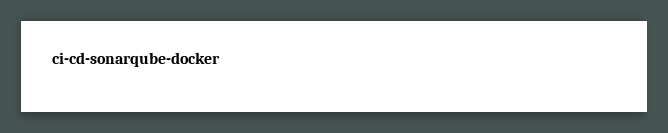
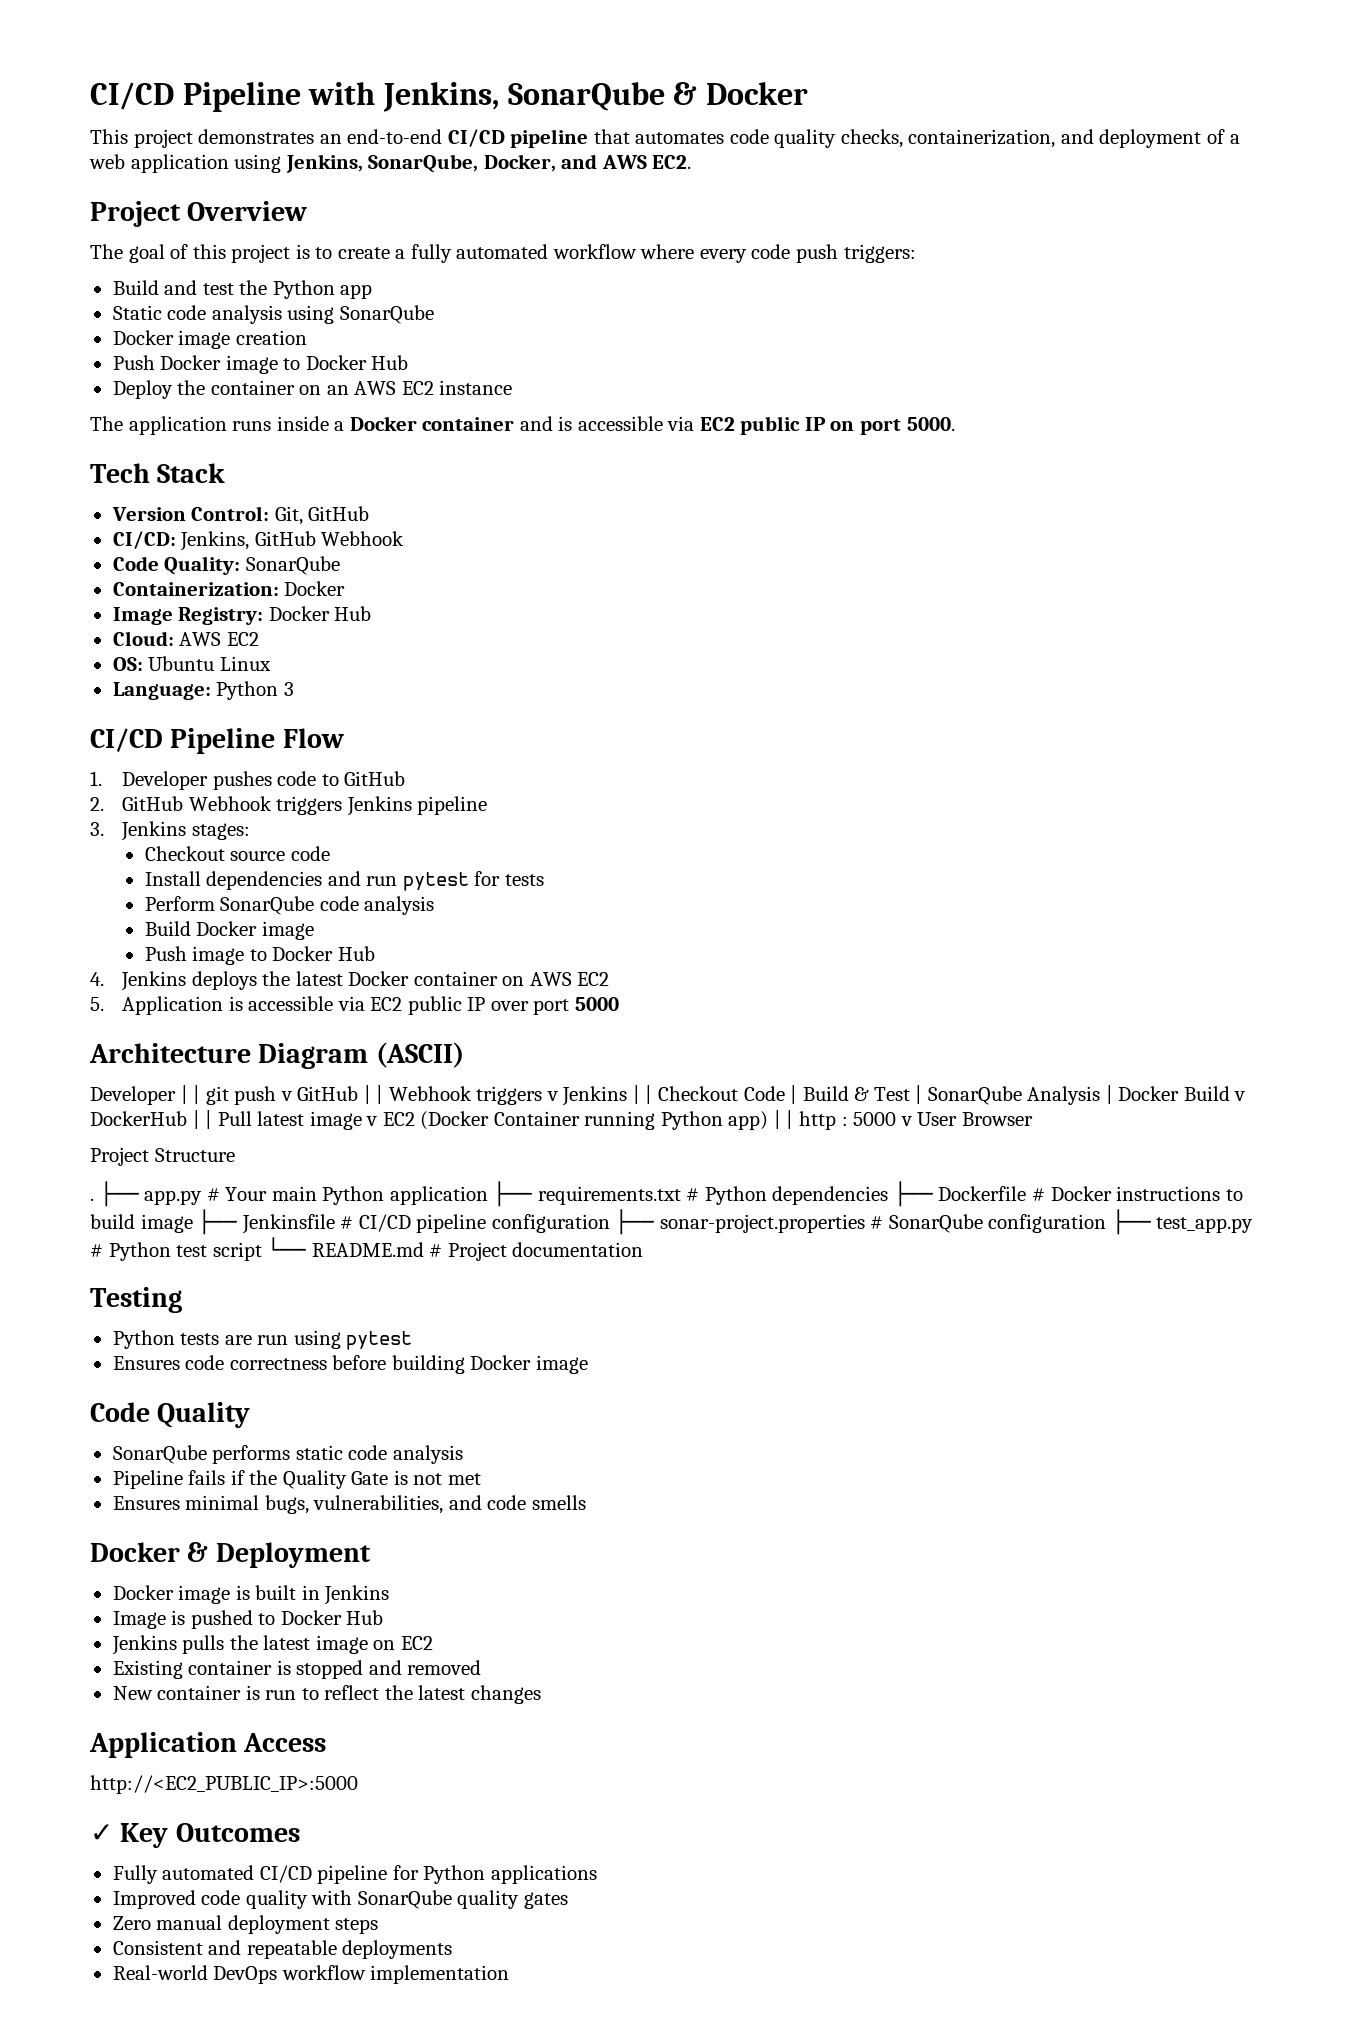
- ci-cd-sonarqube-docker
+ CI/CD Pipeline with Jenkins, SonarQube & Docker
+ This project demonstrates an end-to-end CI/CD pipeline that automates code quality checks, containerization, and deployment of a web application using Jenkins, SonarQube, Docker, and AWS EC2.
+ Project Overview
+ The goal of this project is to create a fully automated workflow where every code push triggers:
+ Build and test the Python app
+ Static code analysis using SonarQube
+ Docker image creation
+ Push Docker image to Docker Hub
+ Deploy the container on an AWS EC2 instance
+ The application runs inside a Docker container and is accessible via EC2 public IP on port 5000.
+ Tech Stack
+ Version Control: Git, GitHub
+ CI/CD: Jenkins, GitHub Webhook
+ Code Quality: SonarQube
+ Containerization: Docker
+ Image Registry: Docker Hub
+ Cloud: AWS EC2
+ OS: Ubuntu Linux
+ Language: Python 3
+ CI/CD Pipeline Flow
+ 1. Developer pushes code to GitHub
+ 2. GitHub Webhook triggers Jenkins pipeline
+ 3. Jenkins stages:
+ Checkout source code
+ Install dependencies and run pytest for tests
+ Perform SonarQube code analysis
+ Build Docker image
+ Push image to Docker Hub
+ 4. Jenkins deploys the latest Docker container on AWS EC2
+ 5. Application is accessible via EC2 public IP over port 5000
+ Architecture Diagram (ASCII)
+ Developer | | git push v GitHub | | Webhook triggers v Jenkins | | Checkout Code | Build & Test | SonarQube Analysis | Docker Build v DockerHub | | Pull latest image v EC2 (Docker Container running Python app) | | http : 5000 v User Browser
+ Project Structure
+ . ├── app.py # Your main Python application ├── requirements.txt # Python dependencies ├── Dockerfile # Docker instructions to build image ├── Jenkinsfile # CI/CD pipeline configuration ├── sonar-project.properties # SonarQube configuration ├── test_app.py # Python test script └── README.md # Project documentation
+ Testing
+ Python tests are run using pytest
+ Ensures code correctness before building Docker image
+ Code Quality
+ SonarQube performs static code analysis
+ Pipeline fails if the Quality Gate is not met
+ Ensures minimal bugs, vulnerabilities, and code smells
+ Docker & Deployment
+ Docker image is built in Jenkins
+ Image is pushed to Docker Hub
+ Jenkins pulls the latest image on EC2
+ Existing container is stopped and removed
+ New container is run to reflect the latest changes
+ Application Access
+ http://<EC2_PUBLIC_IP>:5000
+ ✓ Key Outcomes
+ Fully automated CI/CD pipeline for Python applications
+ Improved code quality with SonarQube quality gates
+ Zero manual deployment steps
+ Consistent and repeatable deployments
+ Real-world DevOps workflow implementation

